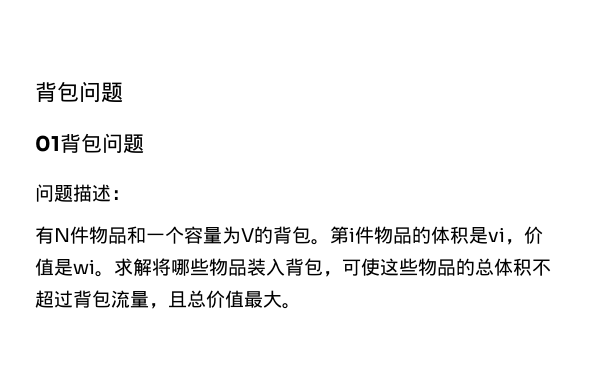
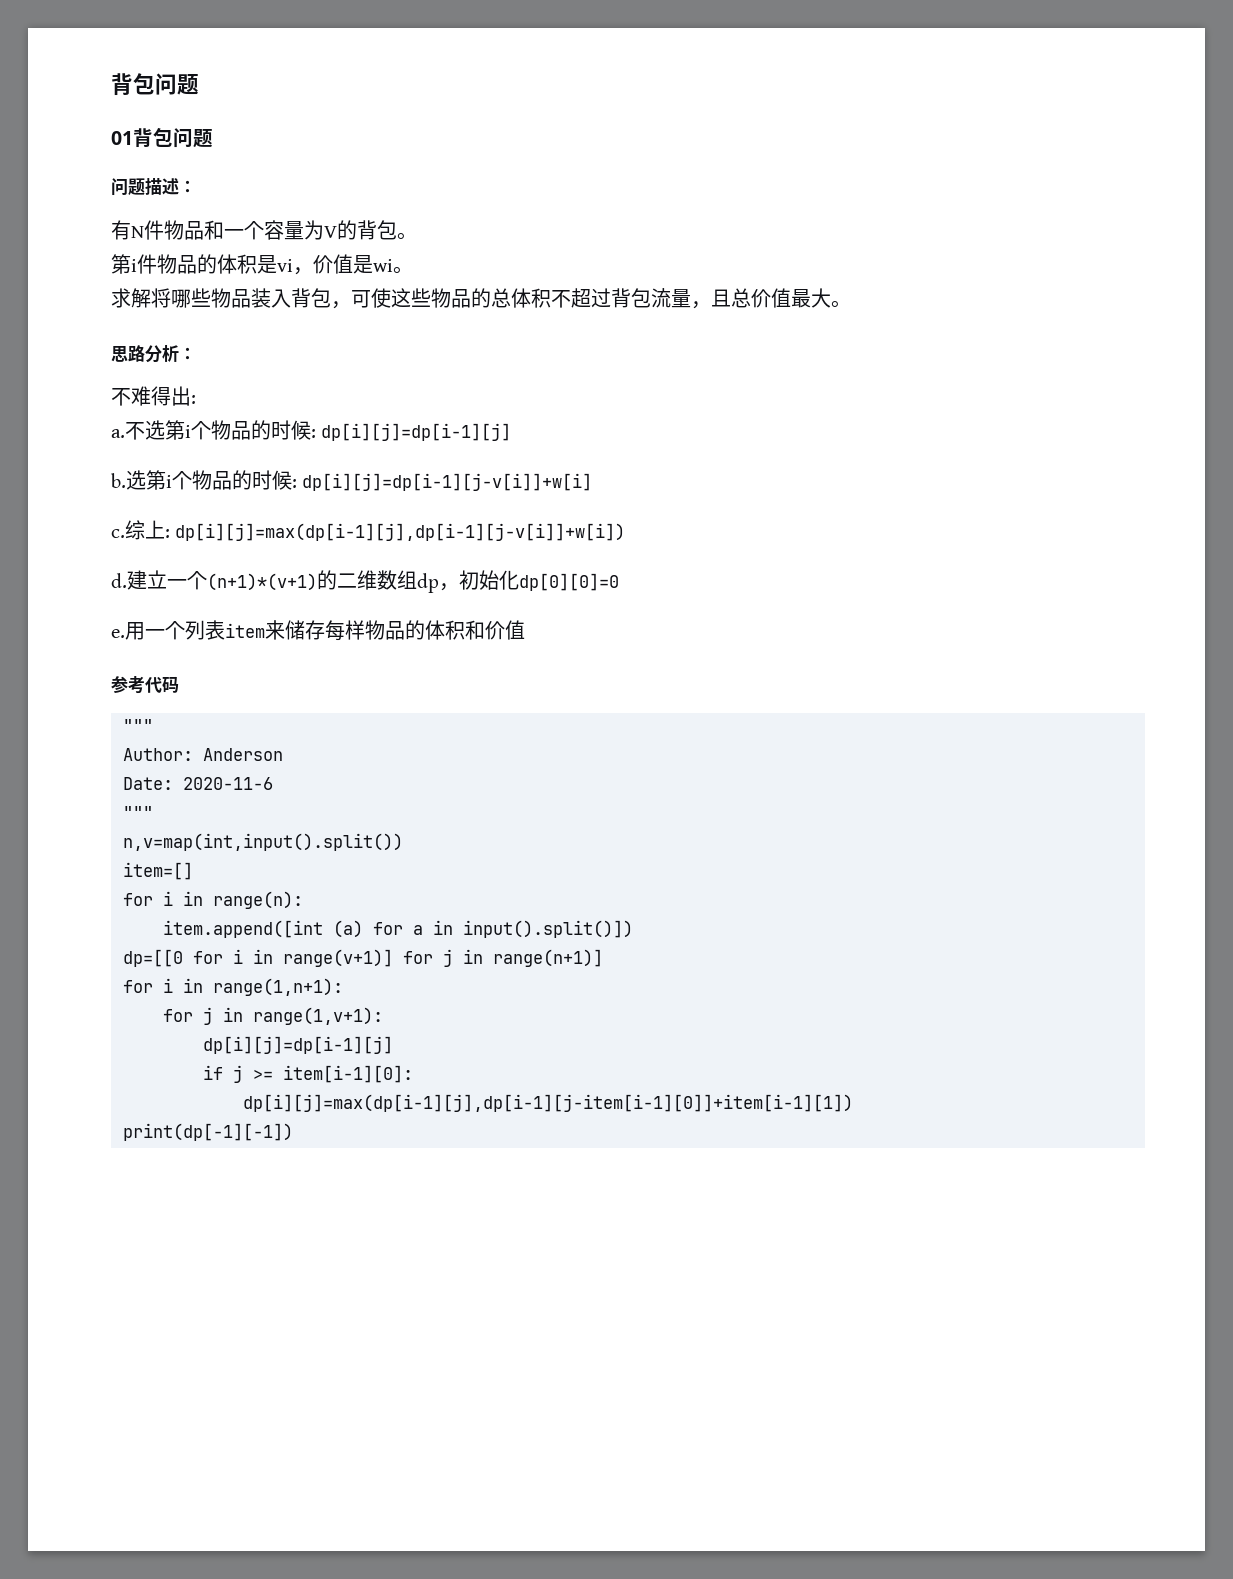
- 有N件物品和一个容量为V的背包。第i件物品的体积是vi，价值是wi。求解将哪些物品装入背包，可使这些物品的总体积不超过背包流量，且总价值最大。
+ 有N件物品和一个容量为V的背包。
+ 第i件物品的体积是vi，价值是wi。
+ 求解将哪些物品装入背包，可使这些物品的总体积不超过背包流量，且总价值最大。
+ 思路分析：
+ 不难得出:
+ a.不选第i个物品的时候: dp[i][j]=dp[i-1][j]
+ b.选第i个物品的时候: dp[i][j]=dp[i-1][j-v[i]]+w[i]
+ c.综上: dp[i][j]=max(dp[i-1][j],dp[i-1][j-v[i]]+w[i])
+ d.建立一个(n+1)*(v+1)的二维数组dp，初始化dp[0][0]=0
+ e.用一个列表item来储存每样物品的体积和价值
+ 参考代码
+ """
+ Author: Anderson
+ Date: 2020-11-6
+ """
+ n,v=map(int,input().split())
+ item=[]
+ for i in range(n):
+ item.append([int (a) for a in input().split()])
+ dp=[[0 for i in range(v+1)] for j in range(n+1)]
+ for i in range(1,n+1):
+ for j in range(1,v+1):
+ dp[i][j]=dp[i-1][j]
+ if j >= item[i-1][0]:
+ dp[i][j]=max(dp[i-1][j],dp[i-1][j-item[i-1][0]]+item[i-1][1])
+ print(dp[-1][-1])

